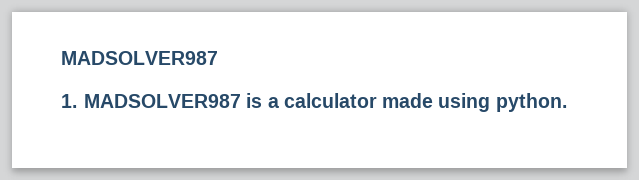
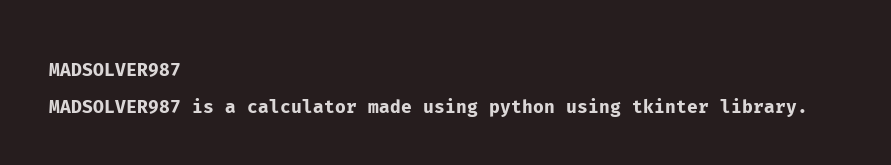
- 1. MADSOLVER987 is a calculator made using python.
+ MADSOLVER987 is a calculator made using python using tkinter library.

